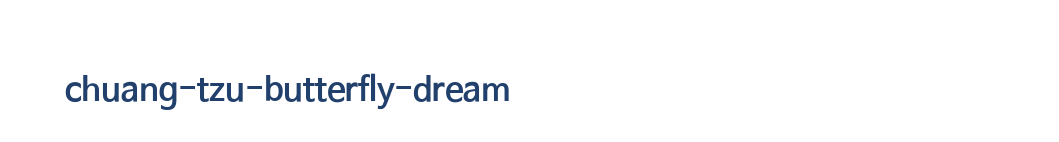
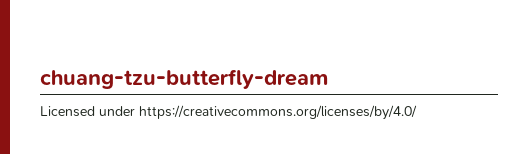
+ Licensed under https://creativecommons.org/licenses/by/4.0/

